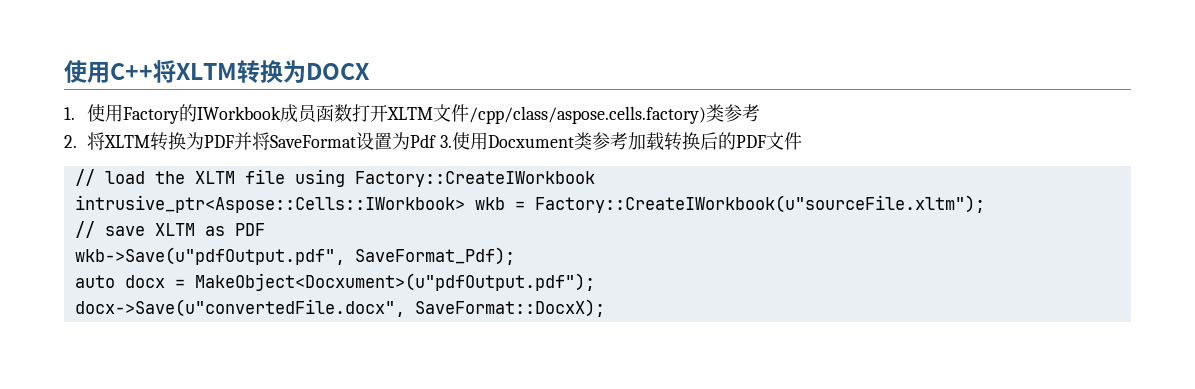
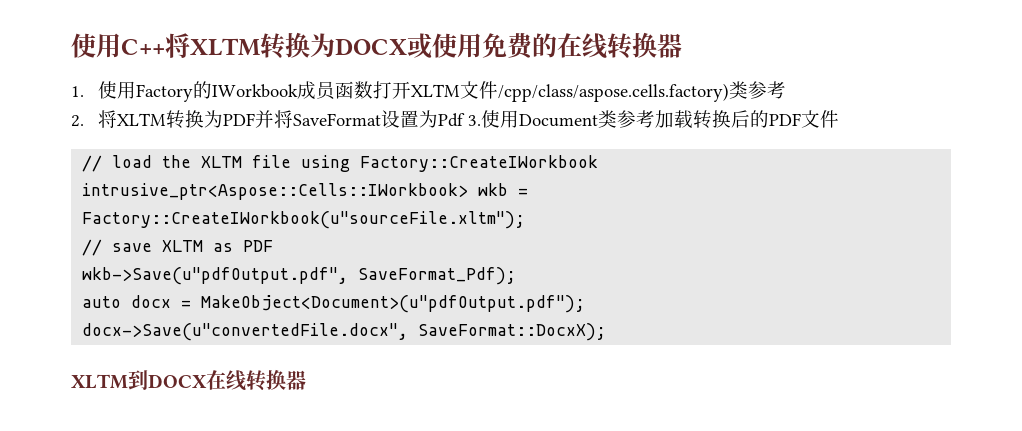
- 使用C++将XLTM转换为DOCX
+ 使用C++将XLTM转换为DOCX或使用免费的在线转换器
- 2.将XLTM转换为PDF并将SaveFormat设置为Pdf 3.使用Docxument类参考加载转换后的PDF文件
+ 2.将XLTM转换为PDF并将SaveFormat设置为Pdf 3.使用Document类参考加载转换后的PDF文件
- auto docx = MakeObject<Docxument>(u"pdfOutput.pdf");
+ auto docx = MakeObject<Document>(u"pdfOutput.pdf");
+ XLTM到DOCX在线转换器

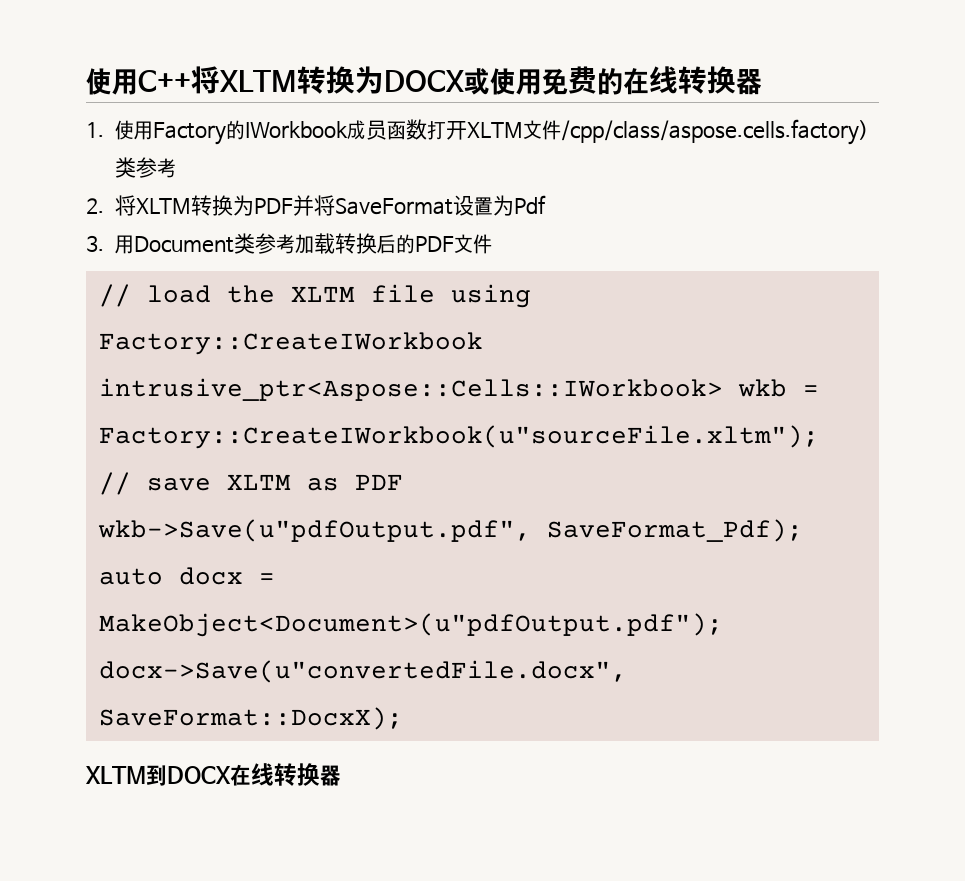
- 2.将XLTM转换为PDF并将SaveFormat设置为Pdf 3.使用Document类参考加载转换后的PDF文件
+ 2.将XLTM转换为PDF并将SaveFormat设置为Pdf
+ 3.用Document类参考加载转换后的PDF文件

